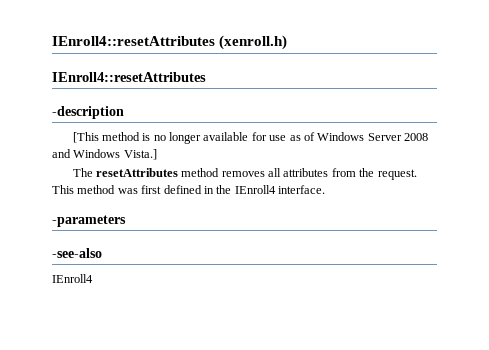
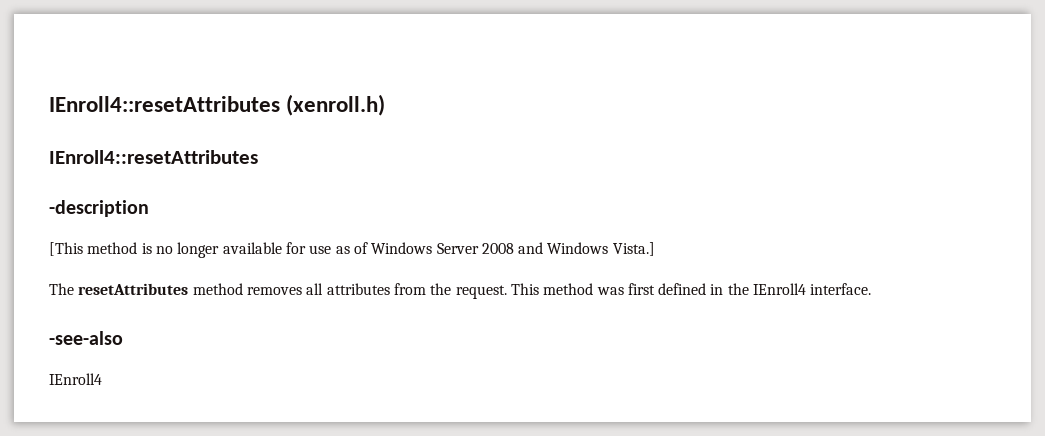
- -parameters

